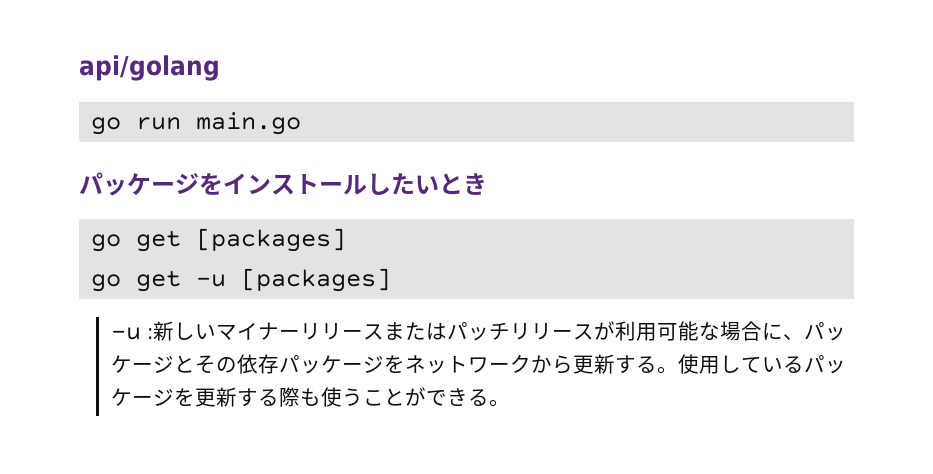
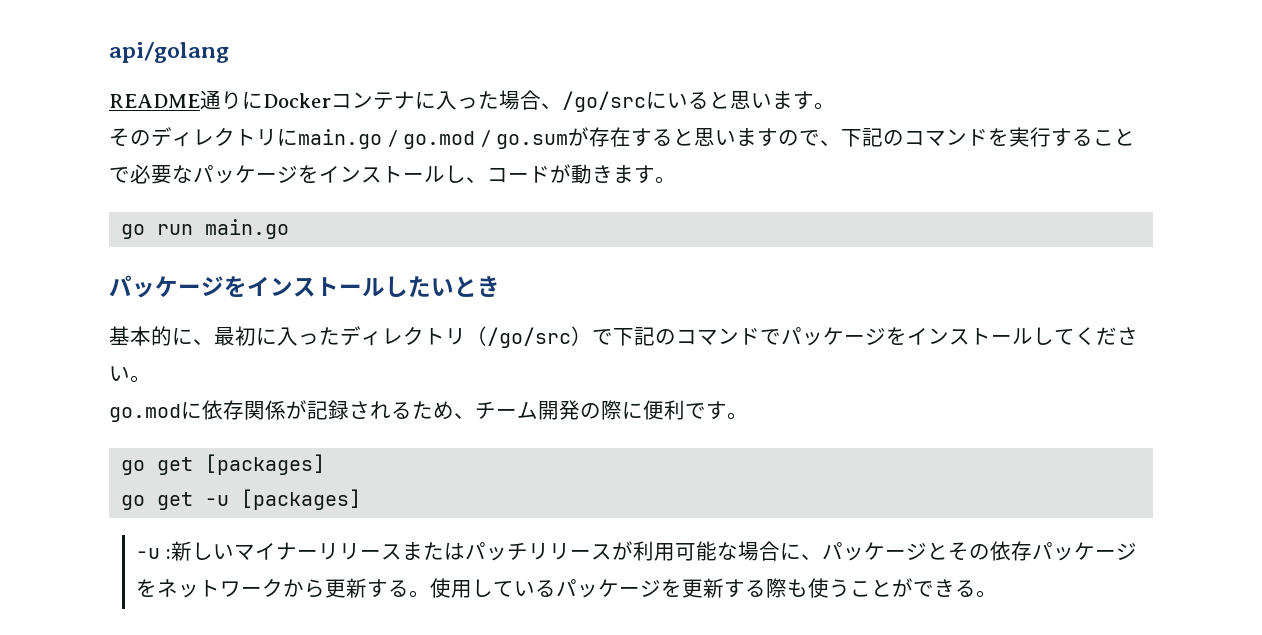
+ README通りにDockerコンテナに入った場合、/go/srcにいると思います。
+ そのディレクトリにmain.go / go.mod / go.sumが存在すると思いますので、下記のコマンドを実行することで必要なパッケージをインストールし、コードが動きます。
+ 基本的に、最初に入ったディレクトリ（/go/src）で下記のコマンドでパッケージをインストールしてください。
+ go.modに依存関係が記録されるため、チーム開発の際に便利です。

